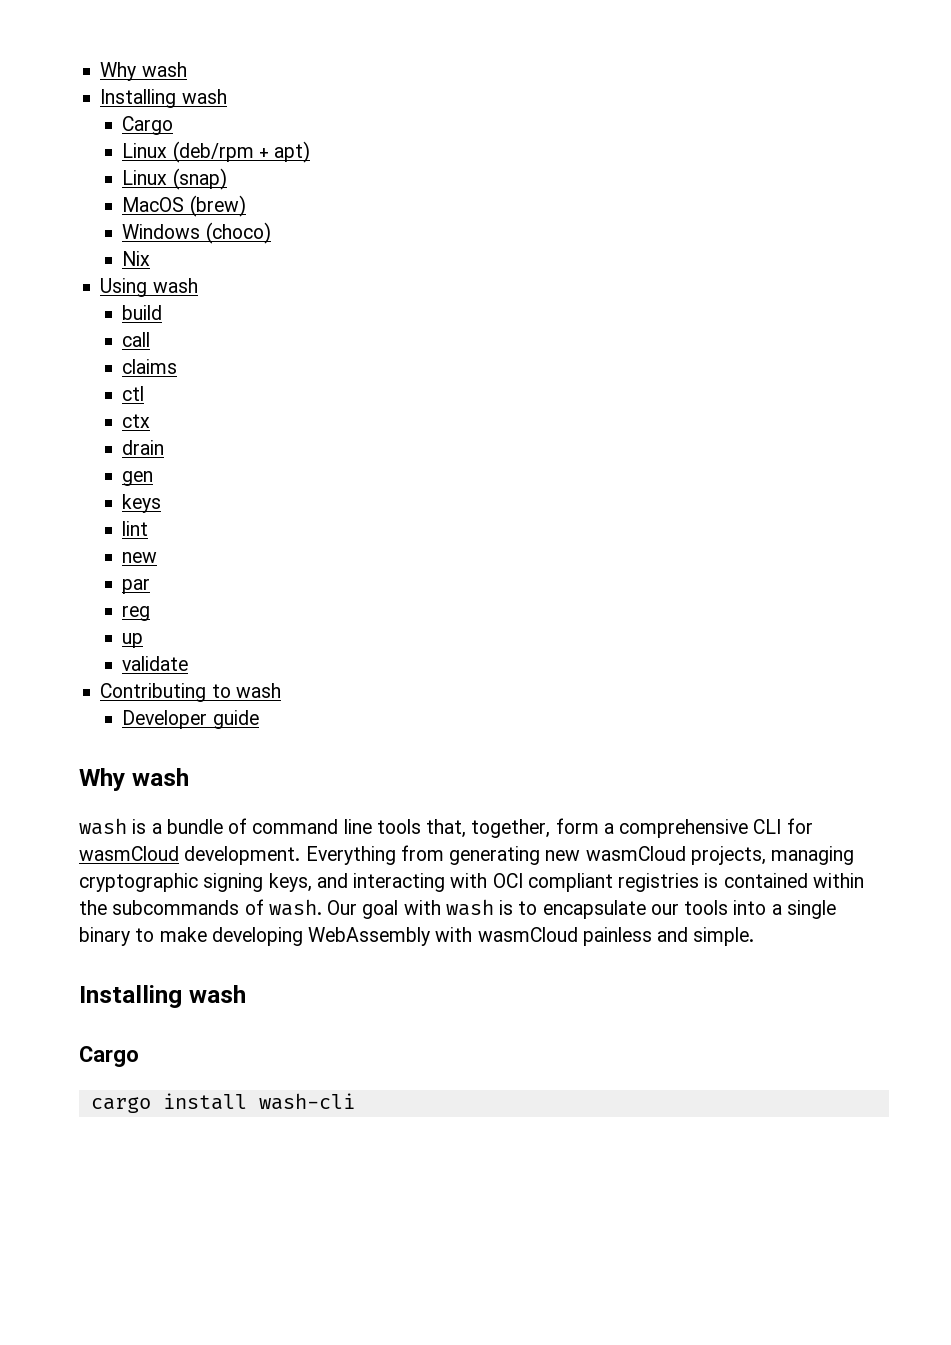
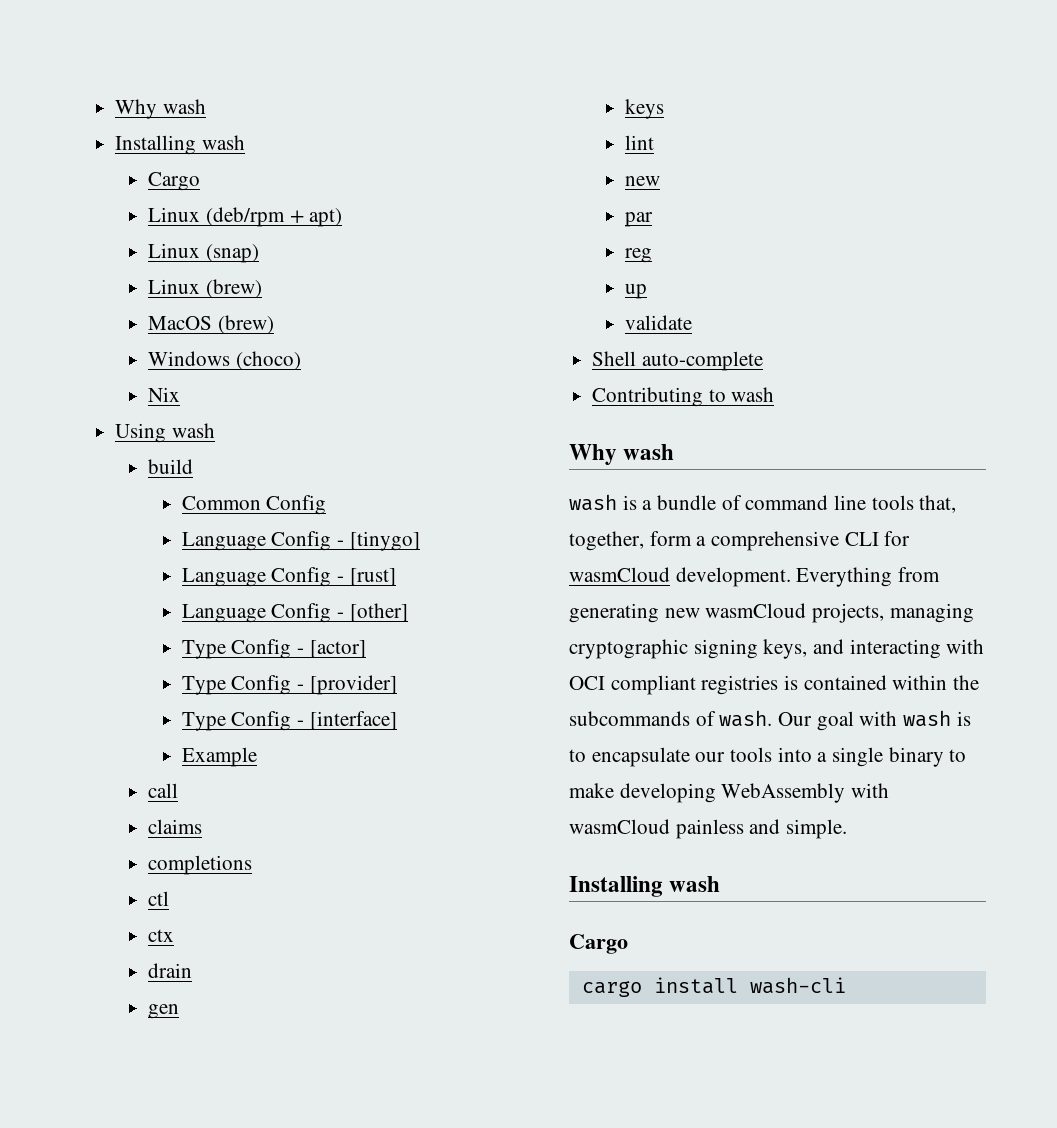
+ Linux (brew)
+ Common Config
+ Language Config - [tinygo]
+ Language Config - [rust]
+ Language Config - [other]
+ Type Config - [actor]
+ Type Config - [provider]
+ Type Config - [interface]
+ Example
+ completions
+ Shell auto-complete
- Developer guide

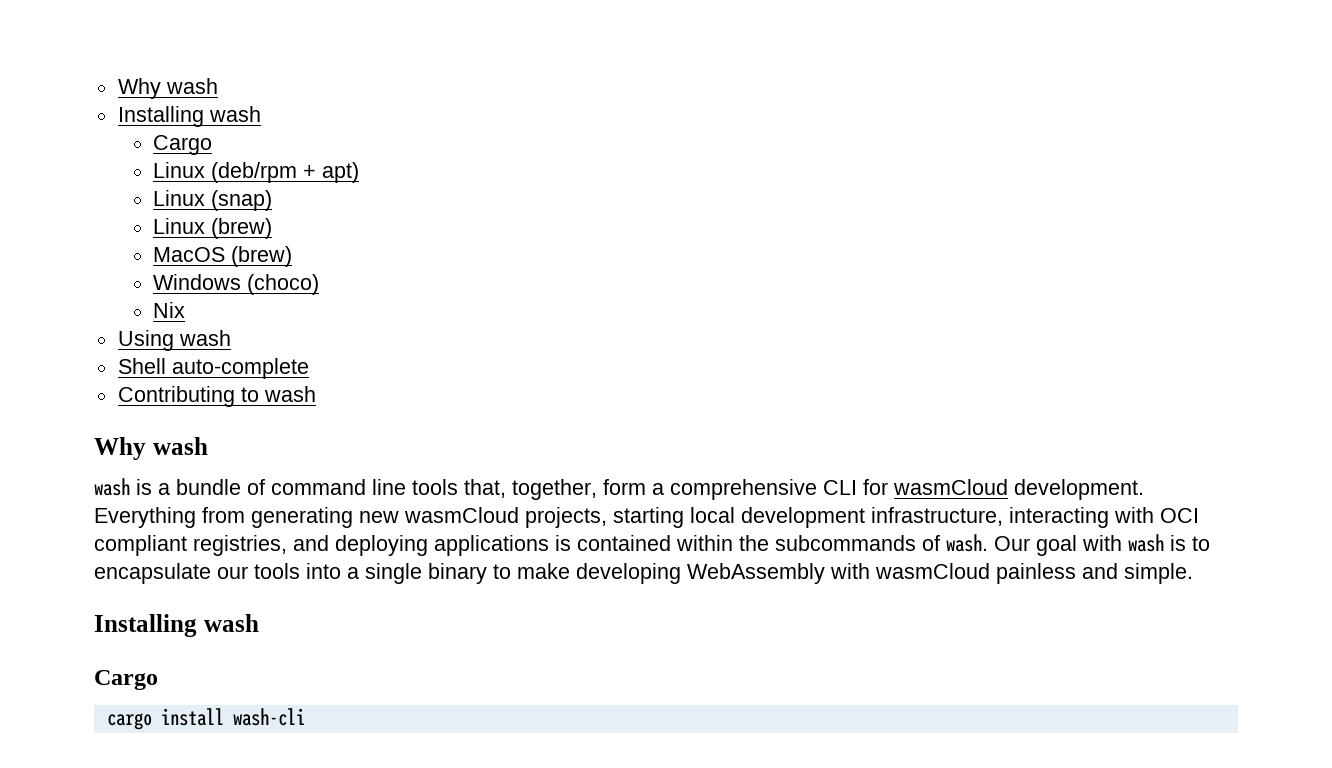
- build
- Common Config
- Language Config - [tinygo]
- Language Config - [rust]
- Language Config - [other]
- Type Config - [actor]
- Type Config - [provider]
- Type Config - [interface]
- Example
- call
- claims
- completions
- ctl
- ctx
- drain
- gen
- keys
- lint
- new
- par
- reg
- up
- validate
- Everything from generating new wasmCloud projects, managing cryptographic signing keys, and interacting with OCI compliant registries is contained within the subcommands of wash.
+ Everything from generating new wasmCloud projects, starting local development infrastructure, interacting with OCI compliant registries, and deploying applications is contained within the subcommands of wash.

